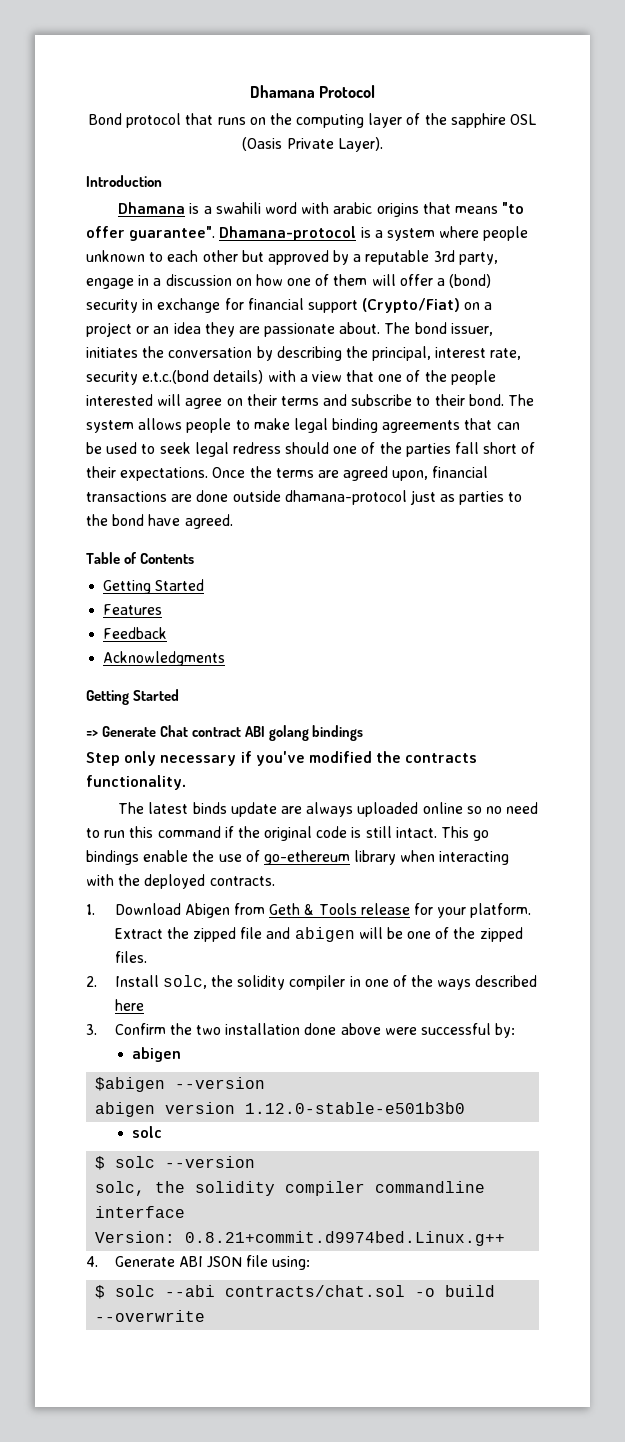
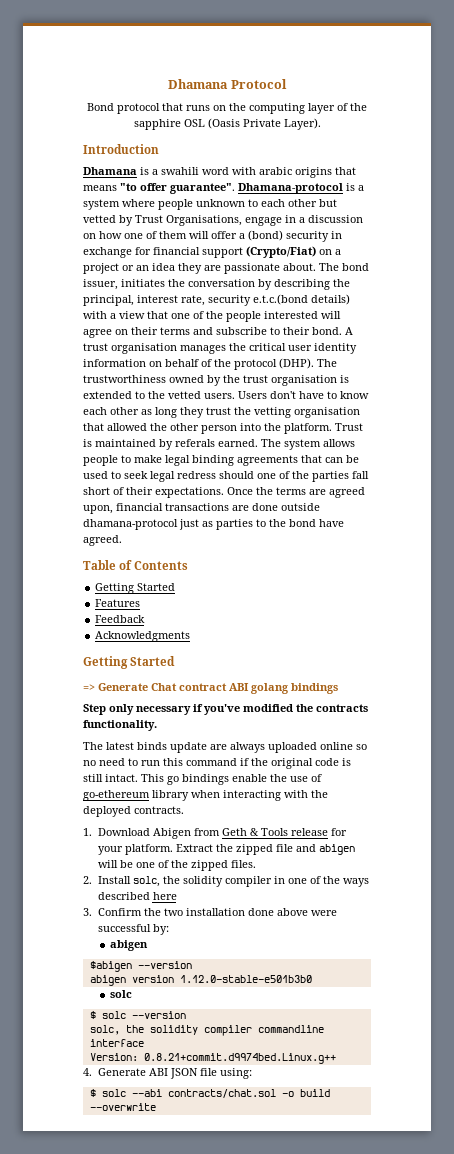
- Dhamana-protocol is a system where people unknown to each other but approved by a reputable 3rd party, engage in a discussion on how one of them will offer a (bond) security in exchange for financial support (Crypto/Fiat) on a project or an idea they are passionate about.
+ Dhamana-protocol is a system where people unknown to each other but vetted by Trust Organisations, engage in a discussion on how one of them will offer a (bond) security in exchange for financial support (Crypto/Fiat) on a project or an idea they are passionate about.
+ A trust organisation manages the critical user identity information on behalf of the protocol (DHP). The trustworthiness owned by the trust organisation is extended to the vetted users. Users don't have to know each other as long they trust the vetting organisation that allowed the other person into the platform. Trust is maintained by referals earned.

